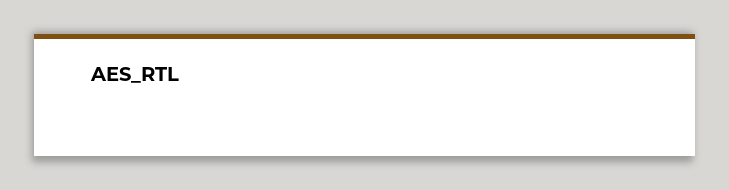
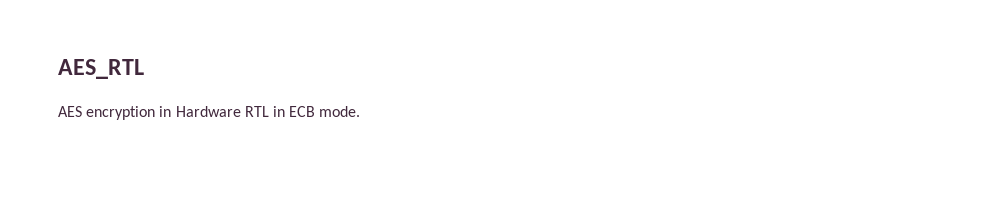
+ AES encryption in Hardware RTL in ECB mode.

